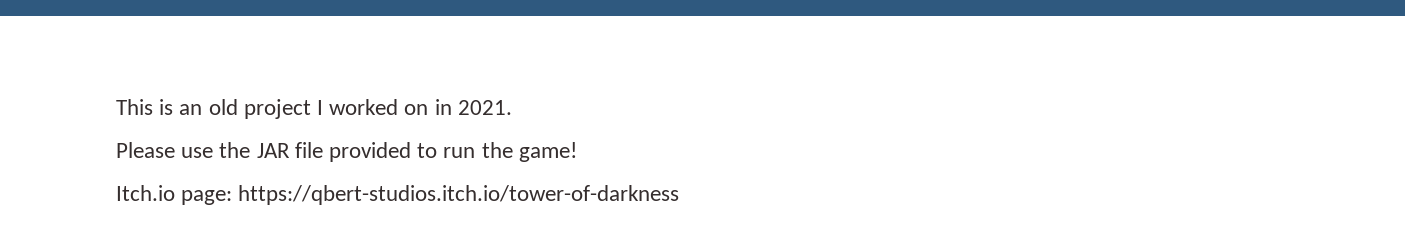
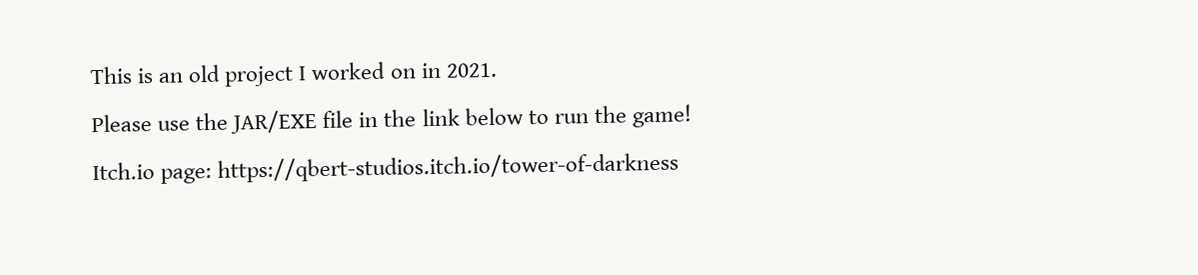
- Please use the JAR file provided to run the game!
+ Please use the JAR/EXE file in the link below to run the game!

